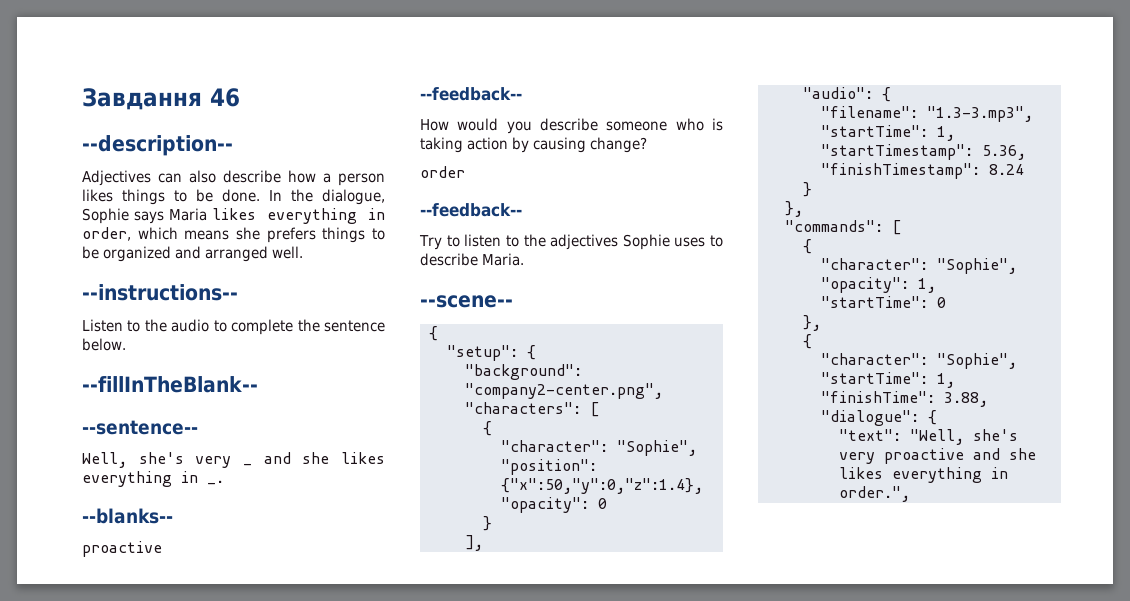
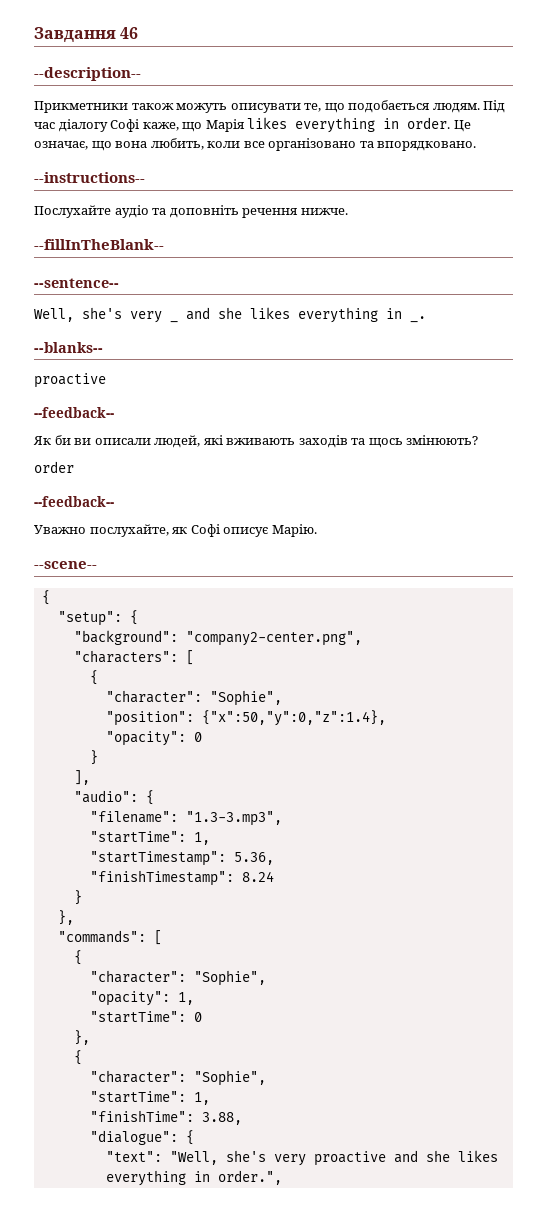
- Adjectives can also describe how a person likes things to be done. In the dialogue, Sophie says Maria likes everything in order, which means she prefers things to be organized and arranged well.
+ Прикметники також можуть описувати те, що подобається людям. Під час діалогу Софі каже, що Марія likes everything in order. Це означає, що вона любить, коли все організовано та впорядковано.
  --instructions--
- Listen to the audio to complete the sentence below.
+ Послухайте аудіо та доповніть речення нижче.
- How would you describe someone who is taking action by causing change?
+ Як би ви описали людей, які вживають заходів та щось змінюють?
  order
  --feedback--
- Try to listen to the adjectives Sophie uses to describe Maria.
+ Уважно послухайте, як Софі описує Марію.

